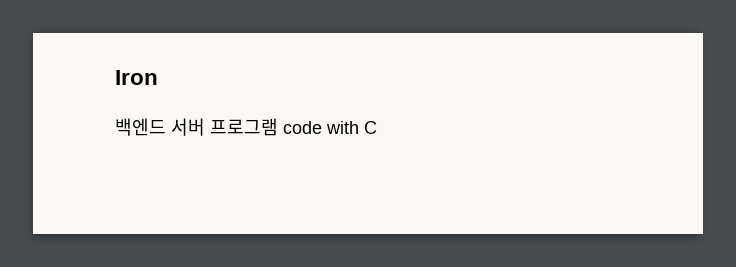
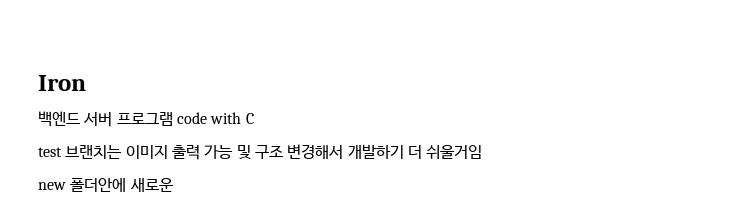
+ test 브랜치는 이미지 출력 가능 및 구조 변경해서 개발하기 더 쉬울거임
+ new 폴더안에 새로운

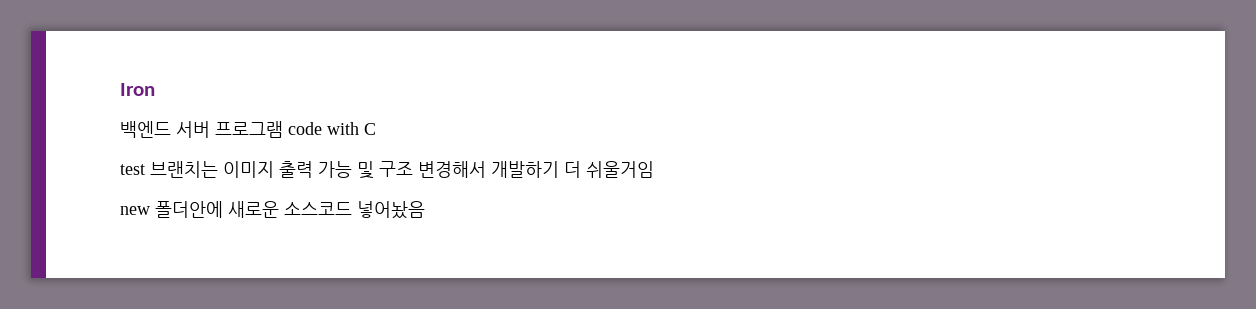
- new 폴더안에 새로운
+ new 폴더안에 새로운 소스코드 넣어놨음

